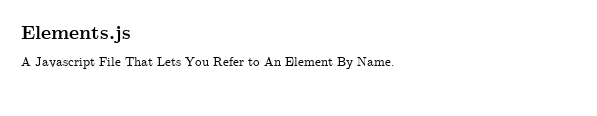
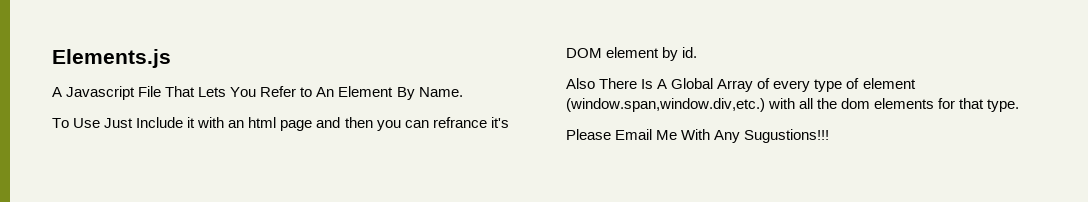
+ To Use Just Include it with an html page and then you can refrance it's DOM element by id.
+ Also There Is A Global Array of every type of element (window.span,window.div,etc.) with all the dom elements for that type.
+ Please Email Me With Any Sugustions!!!

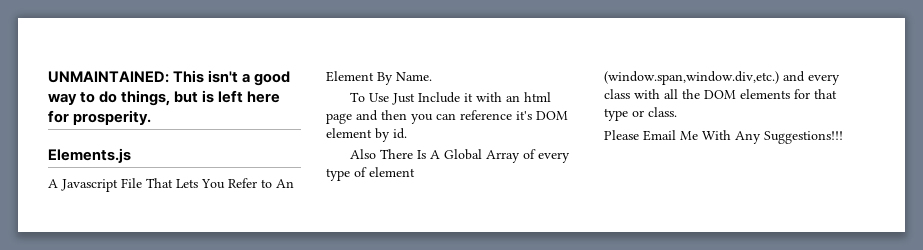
+ UNMAINTAINED: This isn't a good way to do things, but is left here for prosperity.
- To Use Just Include it with an html page and then you can refrance it's DOM element by id.
+ To Use Just Include it with an html page and then you can reference it's DOM element by id.
- Also There Is A Global Array of every type of element (window.span,window.div,etc.) with all the dom elements for that type.
+ Also There Is A Global Array of every type of element (window.span,window.div,etc.) and every class with all the DOM elements for that type or class.
- Please Email Me With Any Sugustions!!!
+ Please Email Me With Any Suggestions!!!

